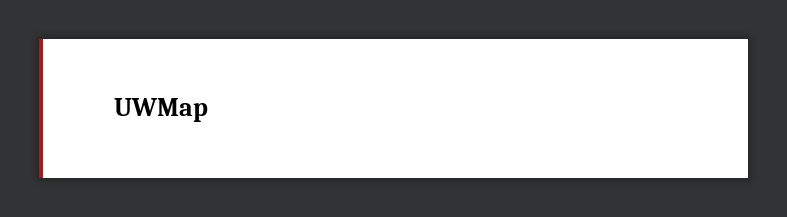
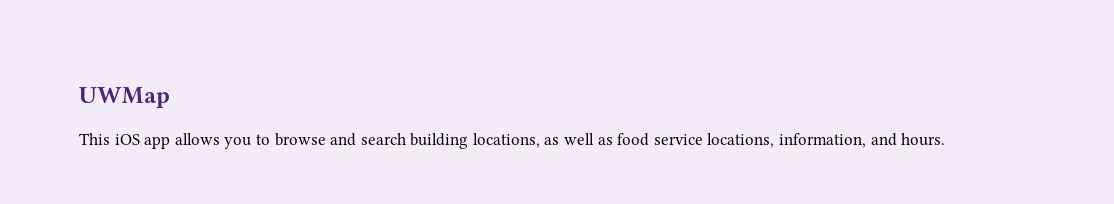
+ This iOS app allows you to browse and search building locations, as well as food service locations, information, and hours.

